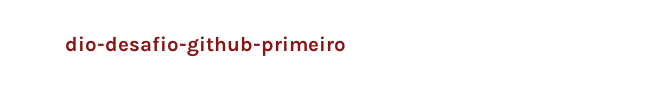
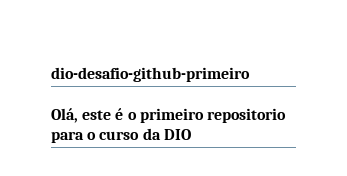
+ Olá, este é o primeiro repositorio para o curso da DIO

